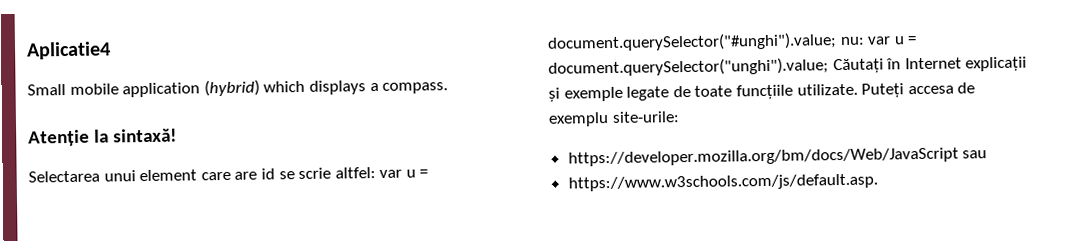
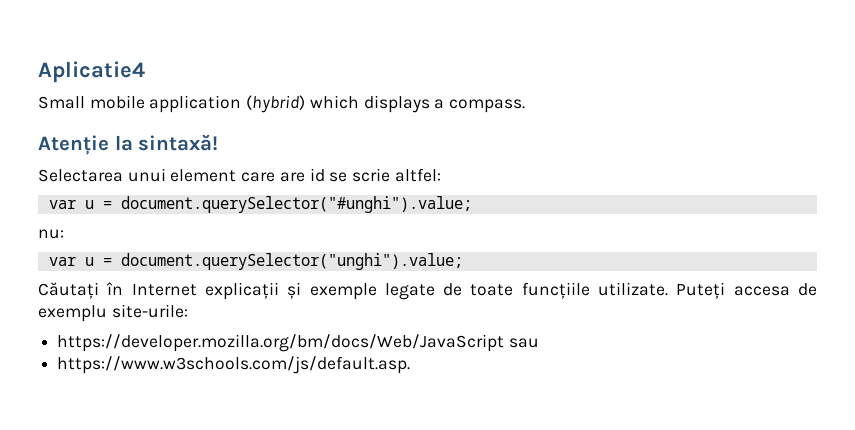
- Selectarea unui element care are id se scrie altfel: var u = document.querySelector("#unghi").value; nu: var u = document.querySelector("unghi").value; Căutați în Internet explicații și exemple legate de toate funcțiile utilizate.
+ Selectarea unui element care are id se scrie altfel:
+ var u = document.querySelector("#unghi").value;
+ nu:
+ var u = document.querySelector("unghi").value;
+ Căutați în Internet explicații și exemple legate de toate funcțiile utilizate.

